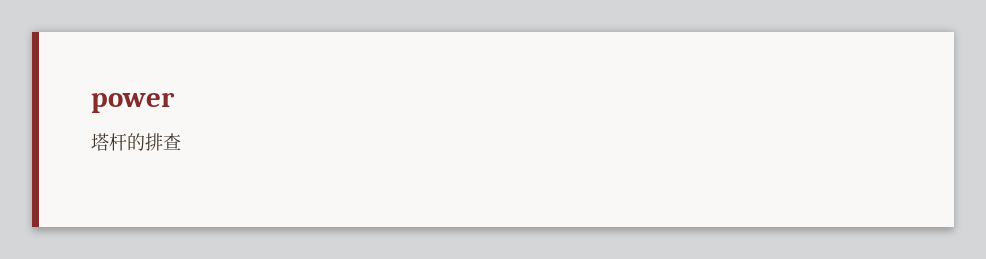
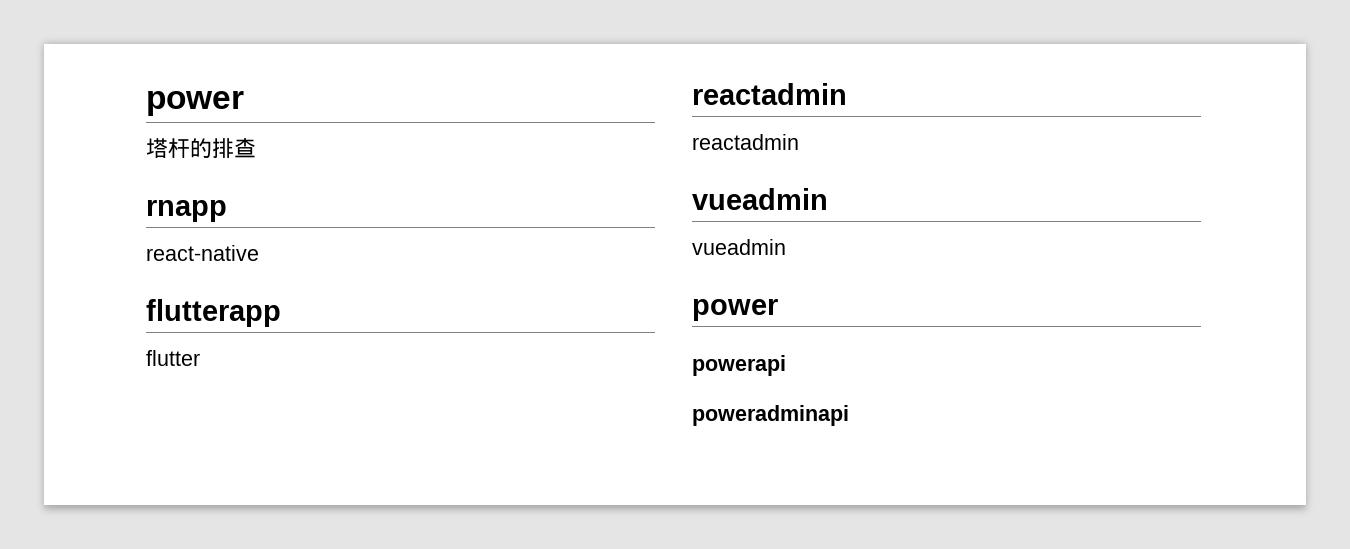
+ rnapp
+ react-native
+ flutterapp
+ flutter
+ reactadmin
+ reactadmin
+ vueadmin
+ vueadmin
+ power
+ powerapi
+ poweradminapi

